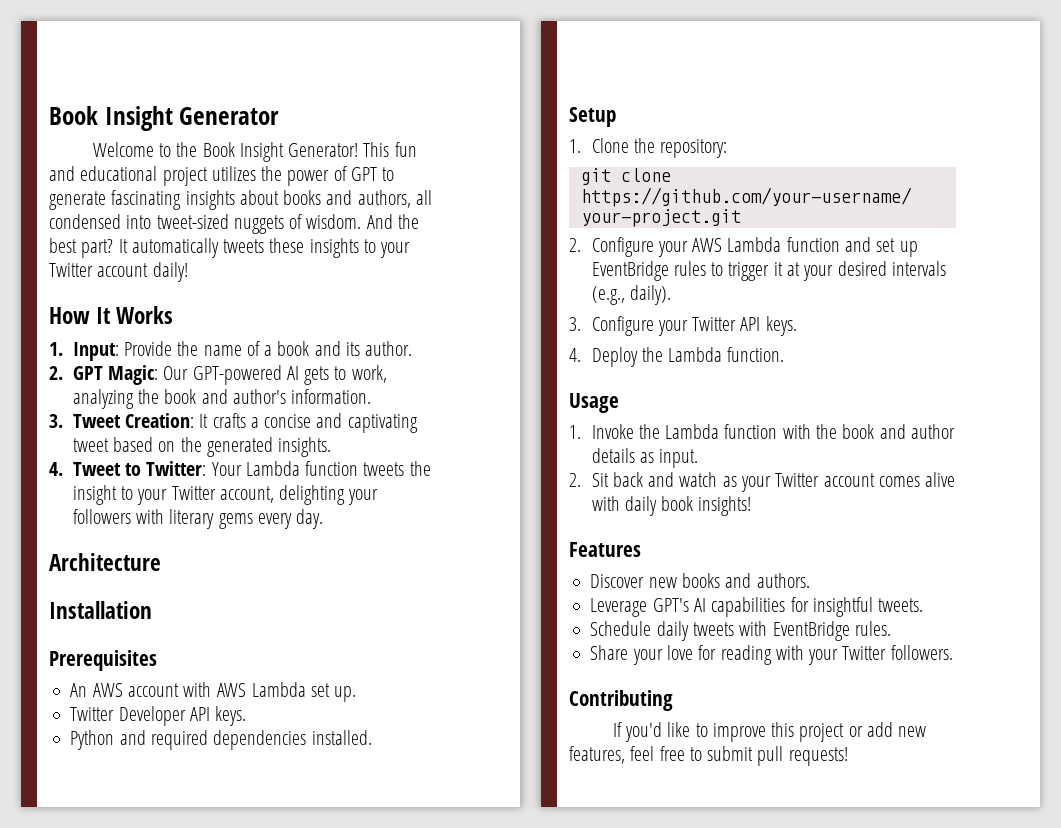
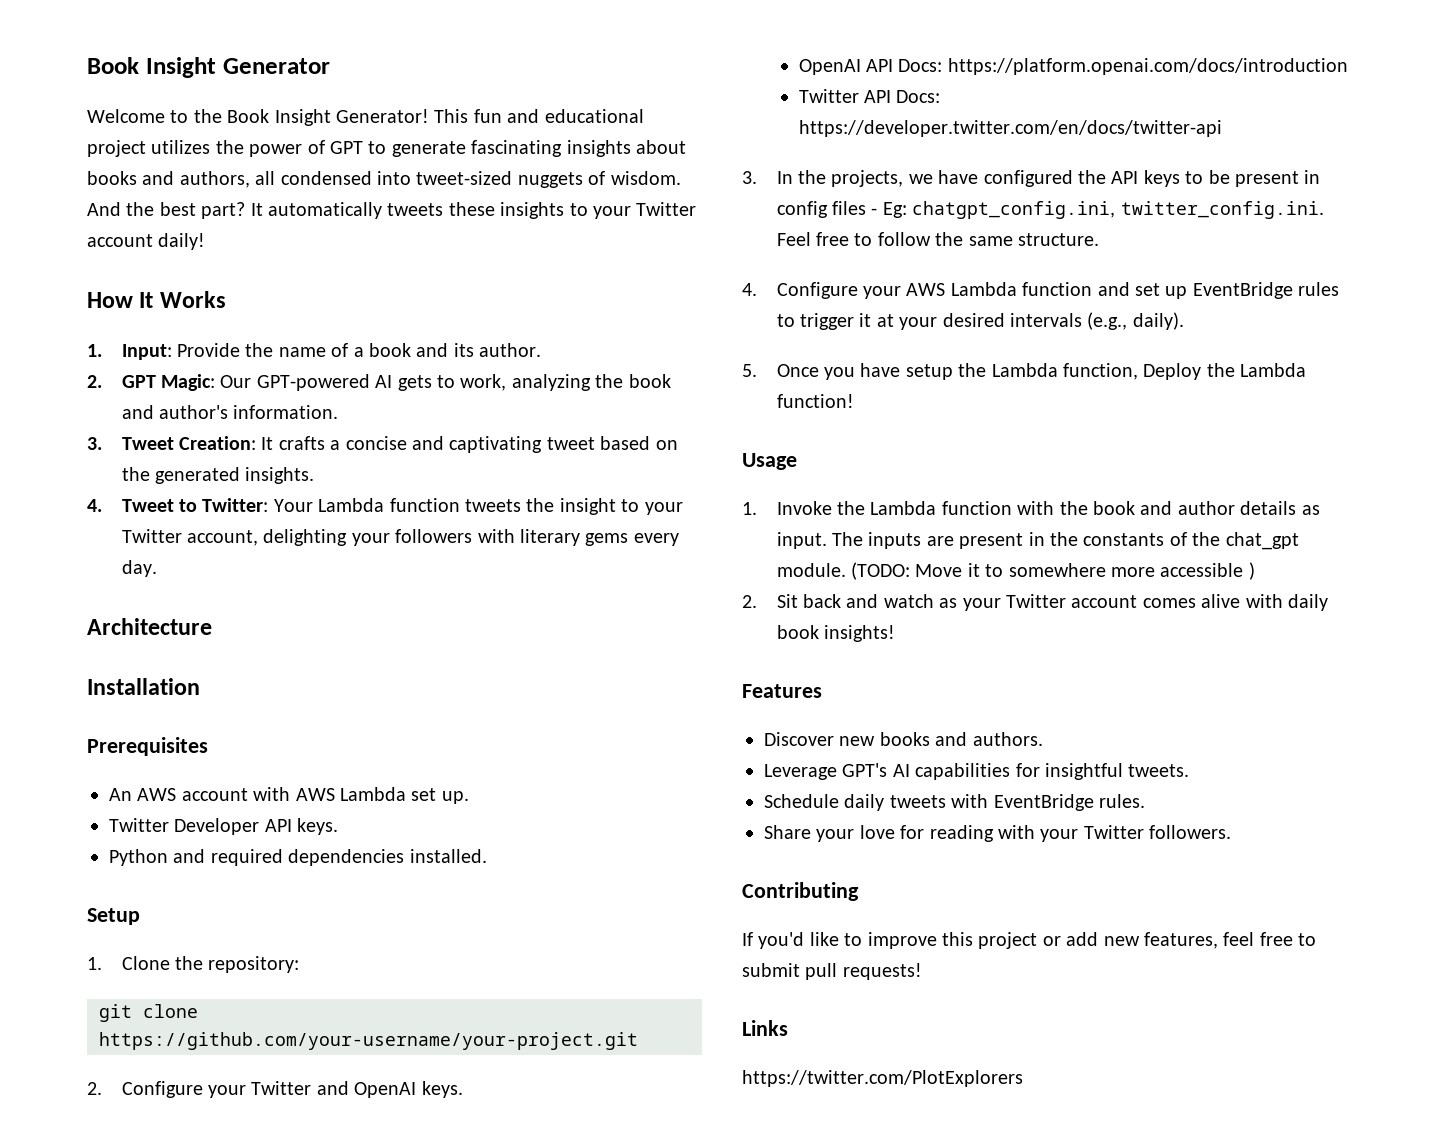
- 2. Configure your AWS Lambda function and set up EventBridge rules to trigger it at your desired intervals (e.g., daily).
+ 2. Configure your Twitter and OpenAI keys.
+ OpenAI API Docs: https://platform.openai.com/docs/introduction
+ Twitter API Docs: https://developer.twitter.com/en/docs/twitter-api
+ 3. In the projects, we have configured the API keys to be present in config files - Eg: chatgpt_config.ini, twitter_config.ini. Feel free to follow the same structure.
+ 4. Configure your AWS Lambda function and set up EventBridge rules to trigger it at your desired intervals (e.g., daily).
- 3. Configure your Twitter API keys.
- 4. Deploy the Lambda function.
+ 5. Once you have setup the Lambda function, Deploy the Lambda function!
+ The inputs are present in the constants of the chat_gpt module. (TODO: Move it to somewhere more accessible )
+ Links
+ https://twitter.com/PlotExplorers

